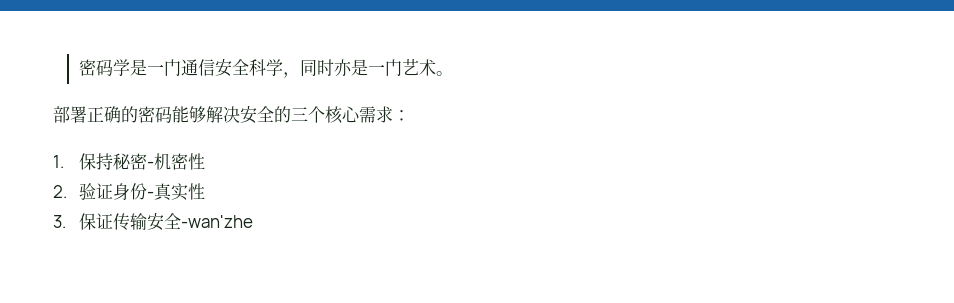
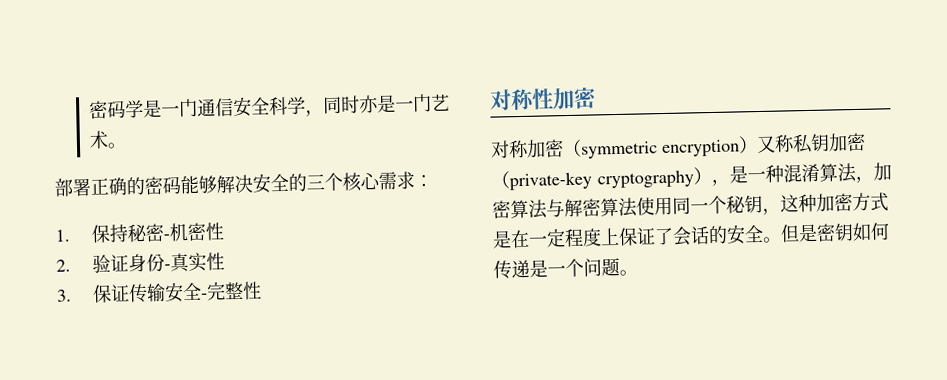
- 3.保证传输安全-wan'zhe
+ 3.保证传输安全-完整性
+ 对称性加密
+ 对称加密（symmetric encryption）又称私钥加密（private-key cryptography），是一种混淆算法，加密算法与解密算法使用同一个秘钥，这种加密方式是在一定程度上保证了会话的安全。但是密钥如何传递是一个问题。

